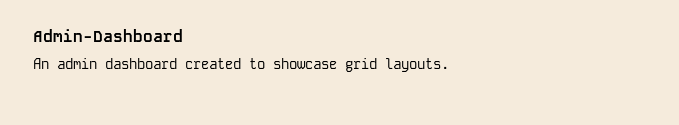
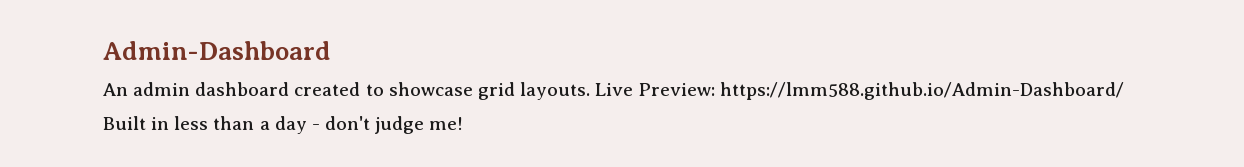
+ Live Preview: https://lmm588.github.io/Admin-Dashboard/
+ Built in less than a day - don't judge me!

